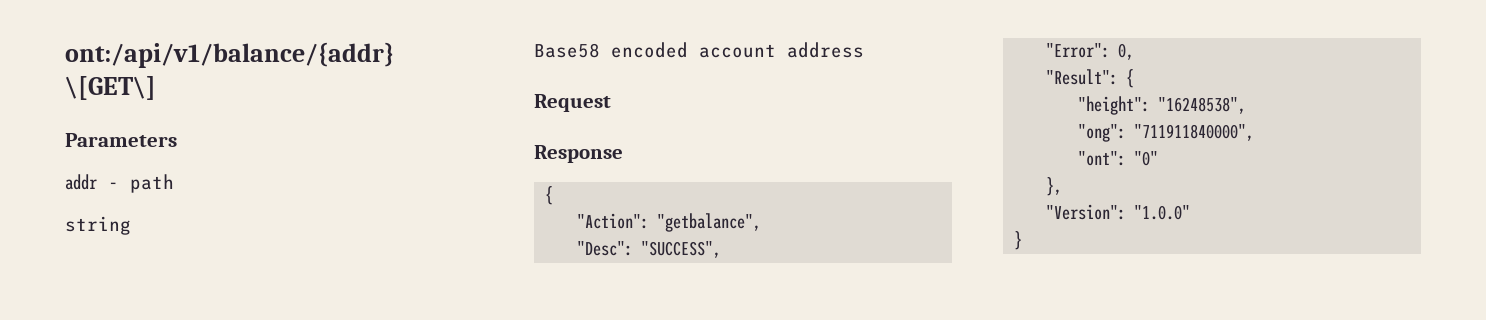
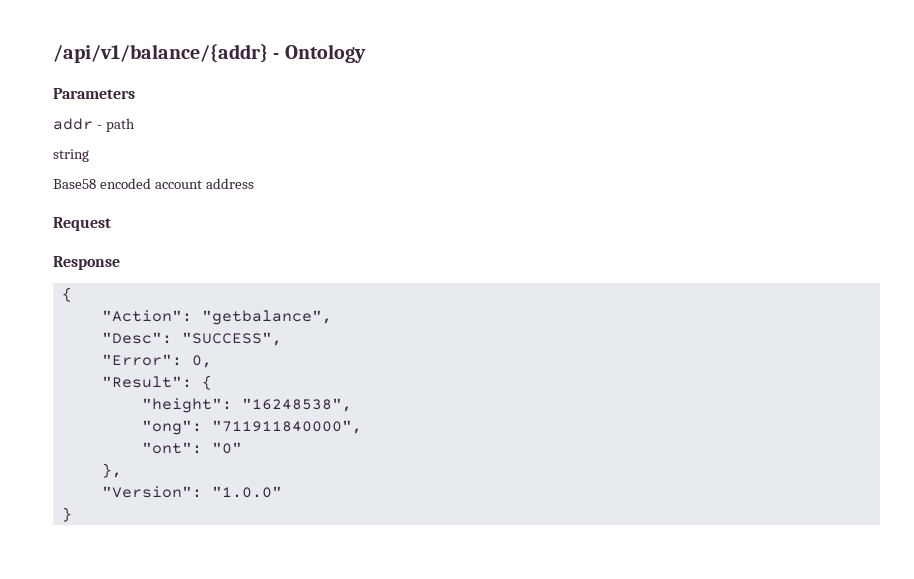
- ont:/api/v1/balance/{addr} \[GET\]
+ /api/v1/balance/{addr} - Ontology

